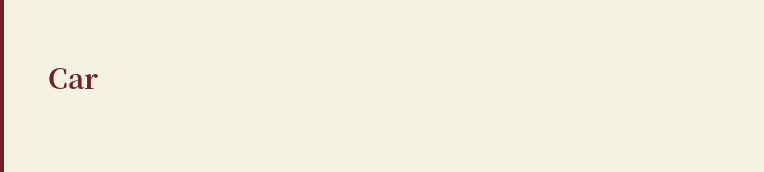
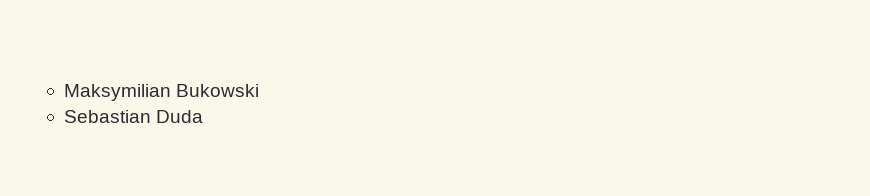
- Car
+ Maksymilian Bukowski
+ Sebastian Duda

